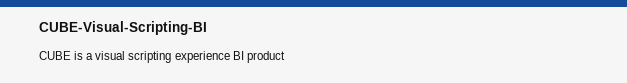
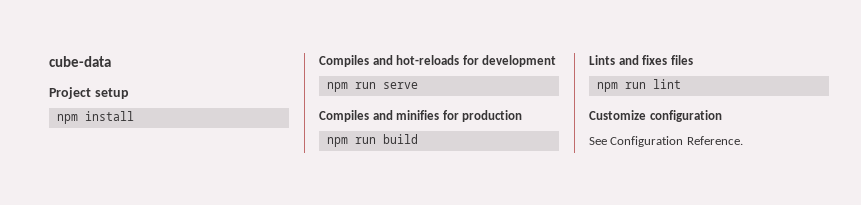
- CUBE-Visual-Scripting-BI
- CUBE is a visual scripting experience BI product
+ cube-data
+ Project setup
+ npm install
+ Compiles and hot-reloads for development
+ npm run serve
+ Compiles and minifies for production
+ npm run build
+ Lints and fixes files
+ npm run lint
+ Customize configuration
+ See Configuration Reference.

